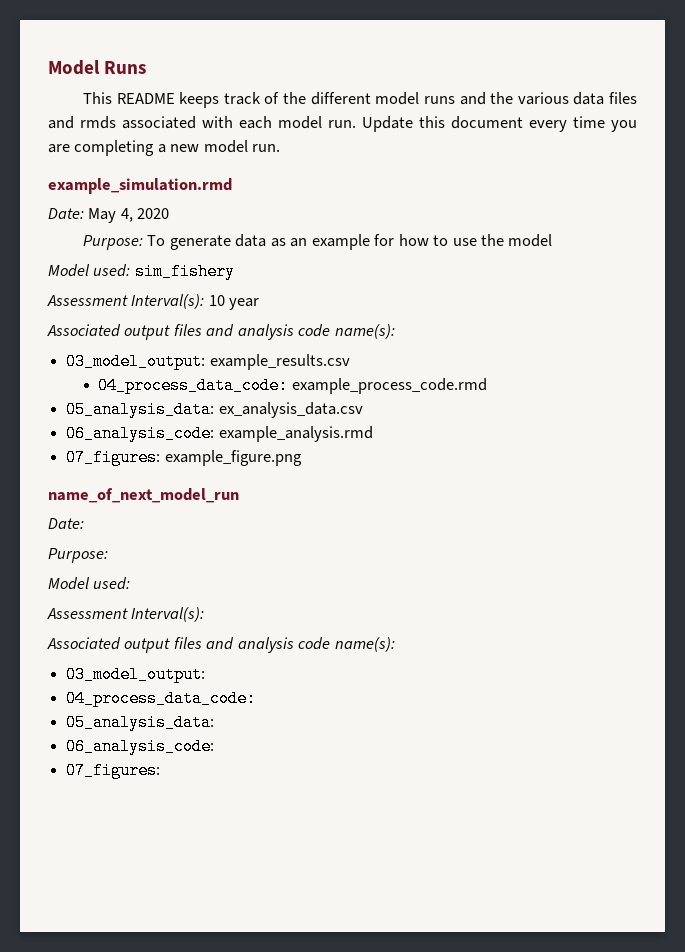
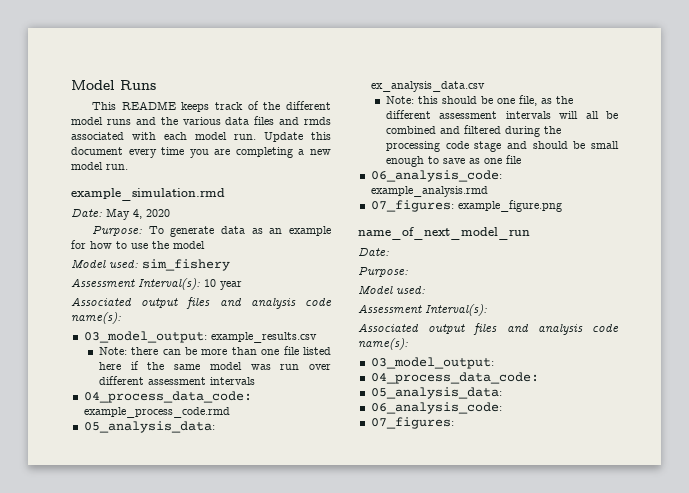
+ Note: there can be more than one file listed here if the same model was run over different assessment intervals
  04_process_data_code: example_process_code.rmd
  05_analysis_data: ex_analysis_data.csv
+ Note: this should be one file, as the different assessment intervals will all be combined and filtered during the processing code stage and should be small enough to save as one file

